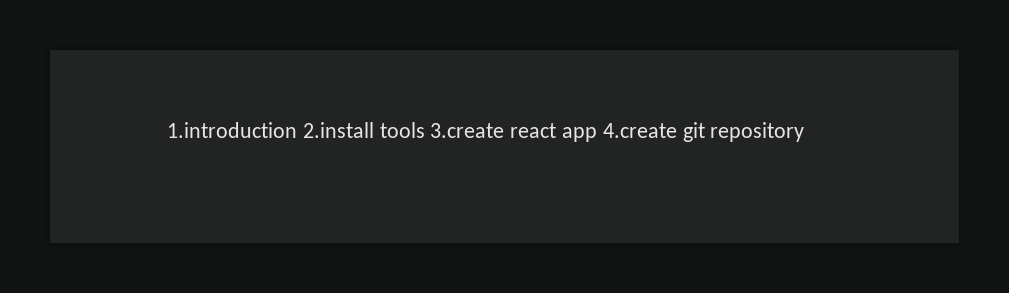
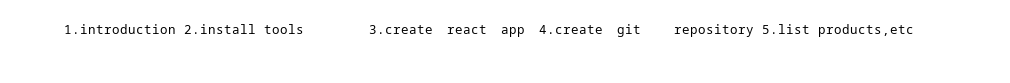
- 1.introduction 2.install tools 3.create react app 4.create git repository
+ 1.introduction 2.install tools 3.create react app 4.create git repository 5.list products,etc

